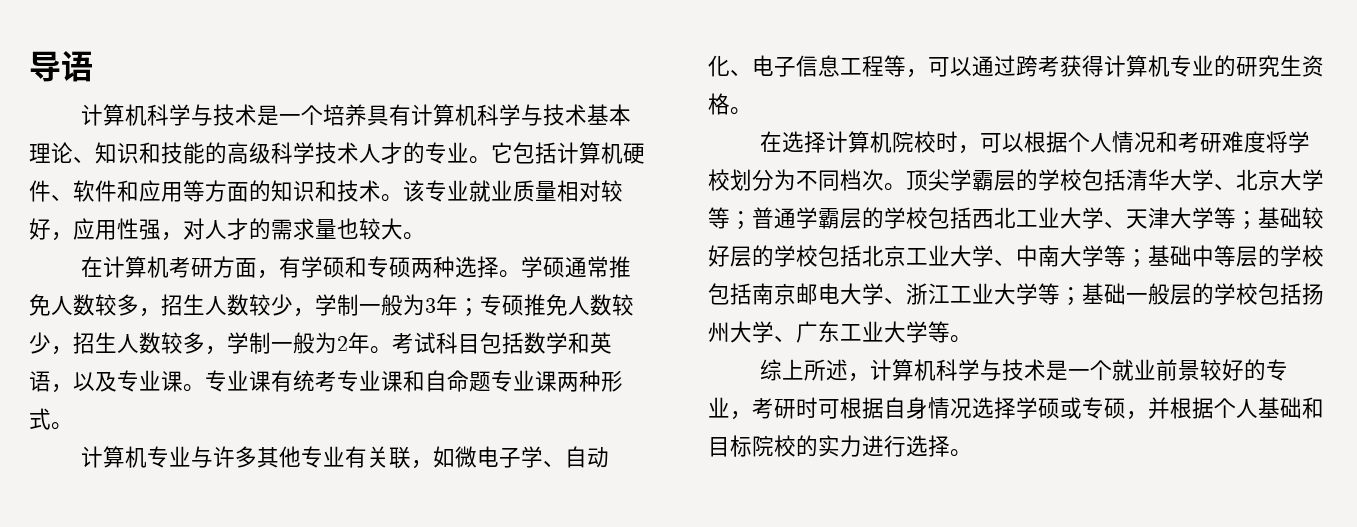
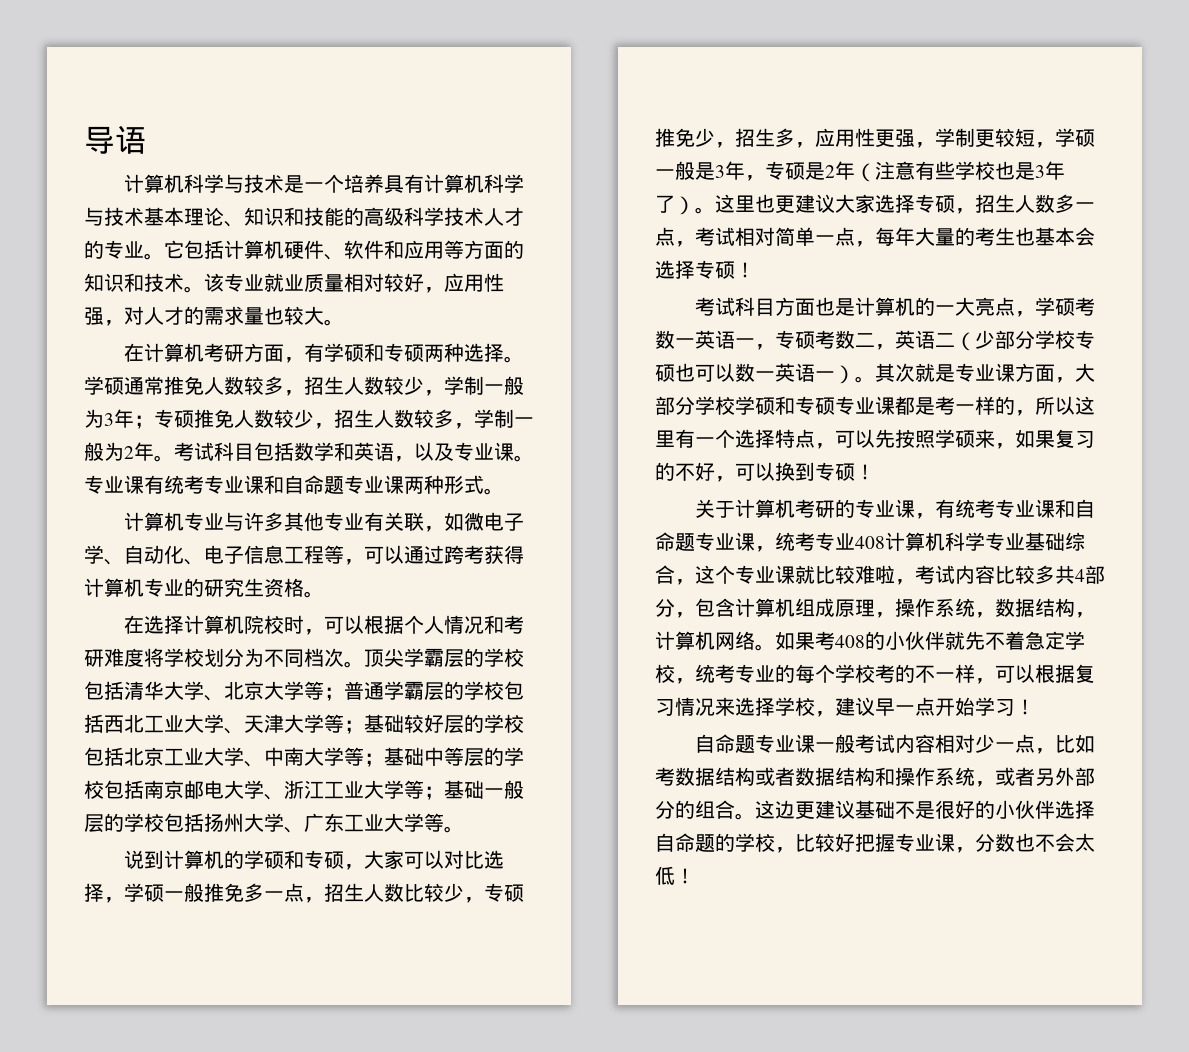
- 综上所述，计算机科学与技术是一个就业前景较好的专业，考研时可根据自身情况选择学硕或专硕，并根据个人基础和目标院校的实力进行选择。
+ 说到计算机的学硕和专硕，大家可以对比选择，学硕一般推免多一点，招生人数比较少，专硕推免少，招生多，应用性更强，学制更较短，学硕一般是3年，专硕是2年（注意有些学校也是3年了）。这里也更建议大家选择专硕，招生人数多一点，考试相对简单一点，每年大量的考生也基本会选择专硕！
+ 考试科目方面也是计算机的一大亮点，学硕考数一英语一，专硕考数二，英语二（少部分学校专硕也可以数一英语一）。其次就是专业课方面，大部分学校学硕和专硕专业课都是考一样的，所以这里有一个选择特点，可以先按照学硕来，如果复习的不好，可以换到专硕！
+ 关于计算机考研的专业课，有统考专业课和自命题专业课，统考专业408计算机科学专业基础综合，这个专业课就比较难啦，考试内容比较多共4部分，包含计算机组成原理，操作系统，数据结构，计算机网络。如果考408的小伙伴就先不着急定学校，统考专业的每个学校考的不一样，可以根据复习情况来选择学校，建议早一点开始学习！
+ 自命题专业课一般考试内容相对少一点，比如考数据结构或者数据结构和操作系统，或者另外部分的组合。这边更建议基础不是很好的小伙伴选择自命题的学校，比较好把握专业课，分数也不会太低！

